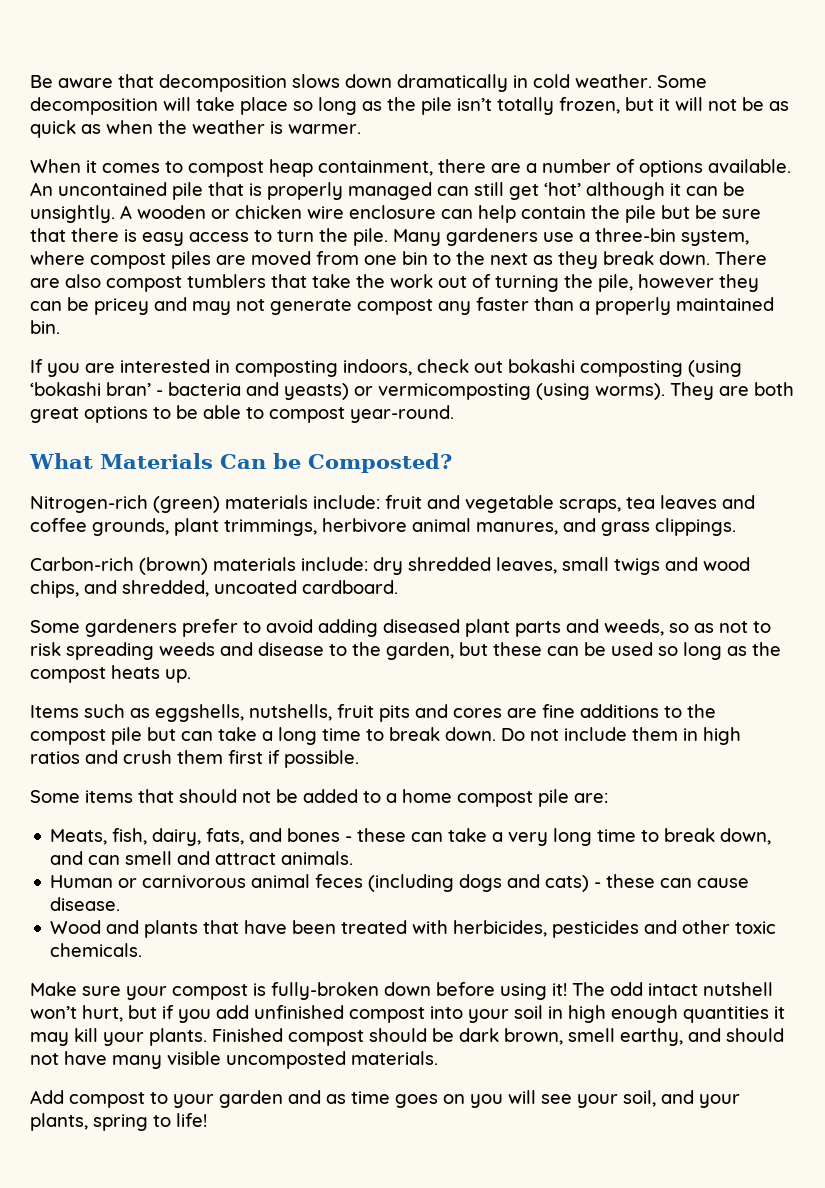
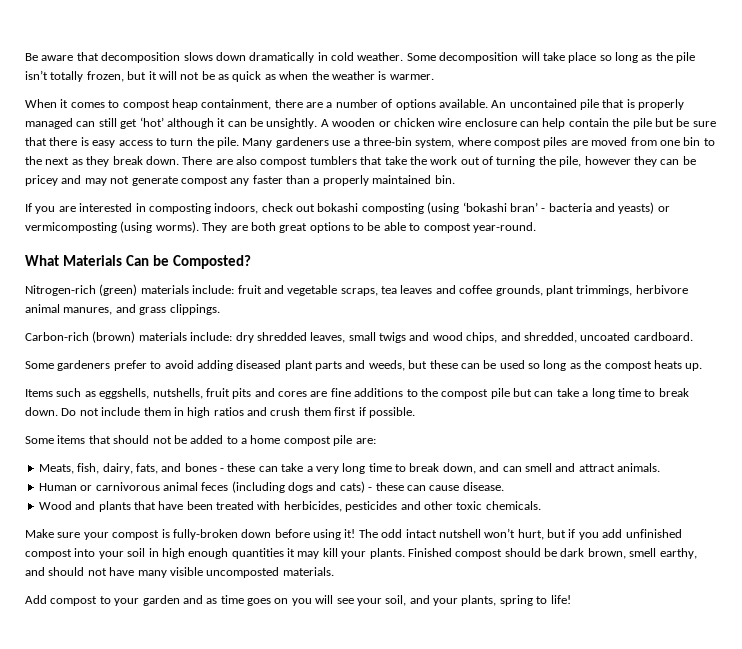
- Some gardeners prefer to avoid adding diseased plant parts and weeds, so as not to risk spreading weeds and disease to the garden, but these can be used so long as the compost heats up.
+ Some gardeners prefer to avoid adding diseased plant parts and weeds, but these can be used so long as the compost heats up.

